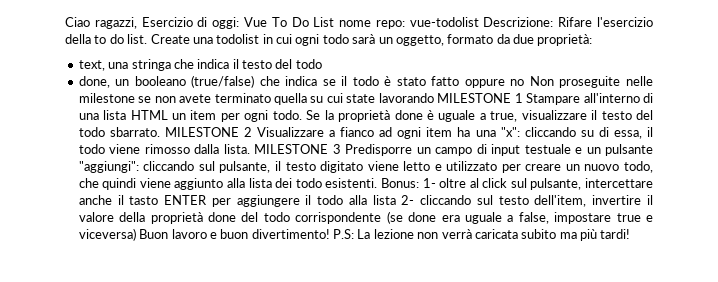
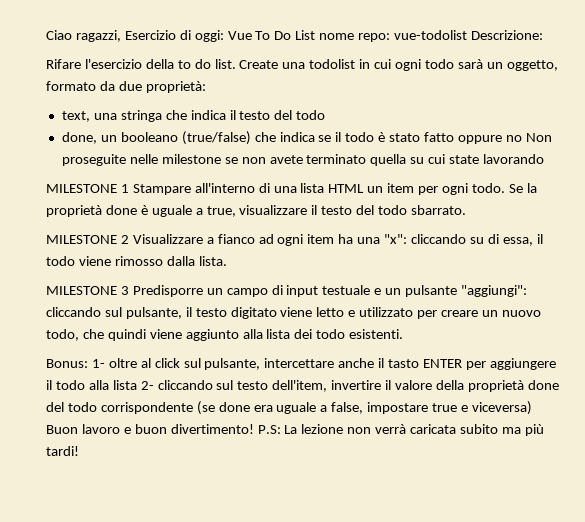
- Ciao ragazzi, Esercizio di oggi: Vue To Do List nome repo: vue-todolist Descrizione: Rifare l'esercizio della to do list.
+ Ciao ragazzi, Esercizio di oggi: Vue To Do List nome repo: vue-todolist Descrizione:
+ Rifare l'esercizio della to do list.
- done, un booleano (true/false) che indica se il todo è stato fatto oppure no Non proseguite nelle milestone se non avete terminato quella su cui state lavorando MILESTONE 1 Stampare all'interno di una lista HTML un item per ogni todo.
+ done, un booleano (true/false) che indica se il todo è stato fatto oppure no Non proseguite nelle milestone se non avete terminato quella su cui state lavorando
+ MILESTONE 1 Stampare all'interno di una lista HTML un item per ogni todo.
- Se la proprietà done è uguale a true, visualizzare il testo del todo sbarrato. MILESTONE 2 Visualizzare a fianco ad ogni item ha una "x":
+ Se la proprietà done è uguale a true, visualizzare il testo del todo sbarrato.
+ MILESTONE 2 Visualizzare a fianco ad ogni item ha una "x":
- cliccando su di essa, il todo viene rimosso dalla lista. MILESTONE 3 Predisporre un campo di input testuale e un pulsante "aggiungi":
+ cliccando su di essa, il todo viene rimosso dalla lista.
+ MILESTONE 3 Predisporre un campo di input testuale e un pulsante "aggiungi":
- cliccando sul pulsante, il testo digitato viene letto e utilizzato per creare un nuovo todo, che quindi viene aggiunto alla lista dei todo esistenti. Bonus:
+ cliccando sul pulsante, il testo digitato viene letto e utilizzato per creare un nuovo todo, che quindi viene aggiunto alla lista dei todo esistenti.
+ Bonus:

